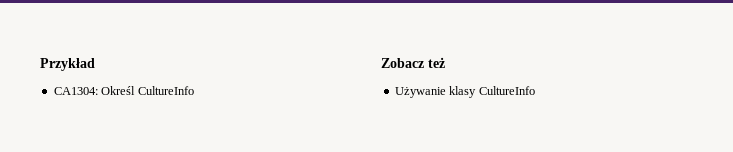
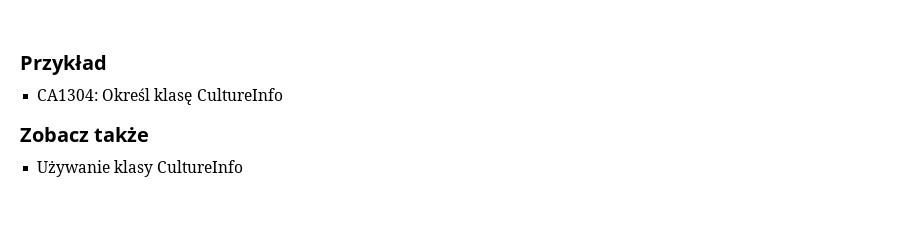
- CA1304: Określ CultureInfo
+ CA1304: Określ klasę CultureInfo
- Zobacz też
+ Zobacz także

